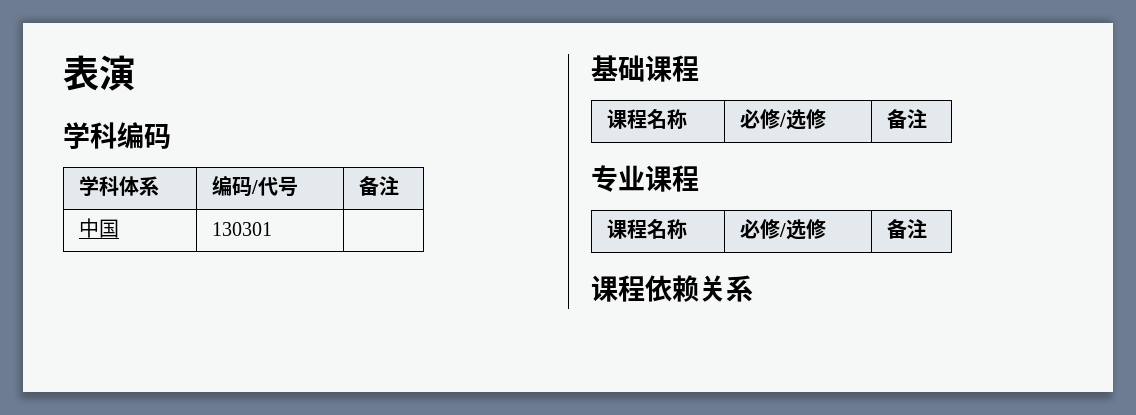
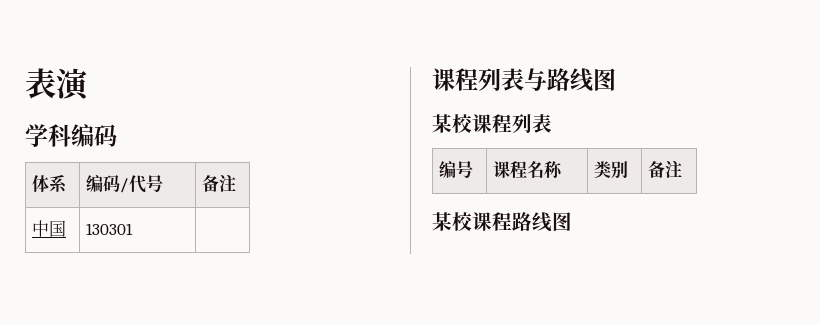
- 学科体系 | 编码/代号 | 备注
+ 体系 | 编码/代号 | 备注
- 基础课程
- 课程名称 | 必修/选修 | 备注
- 专业课程
- 课程名称 | 必修/选修 | 备注
- 课程依赖关系
+ 课程列表与路线图
+ 某校课程列表
+ 编号 | 课程名称 | 类别 | 备注
+ 某校课程路线图

